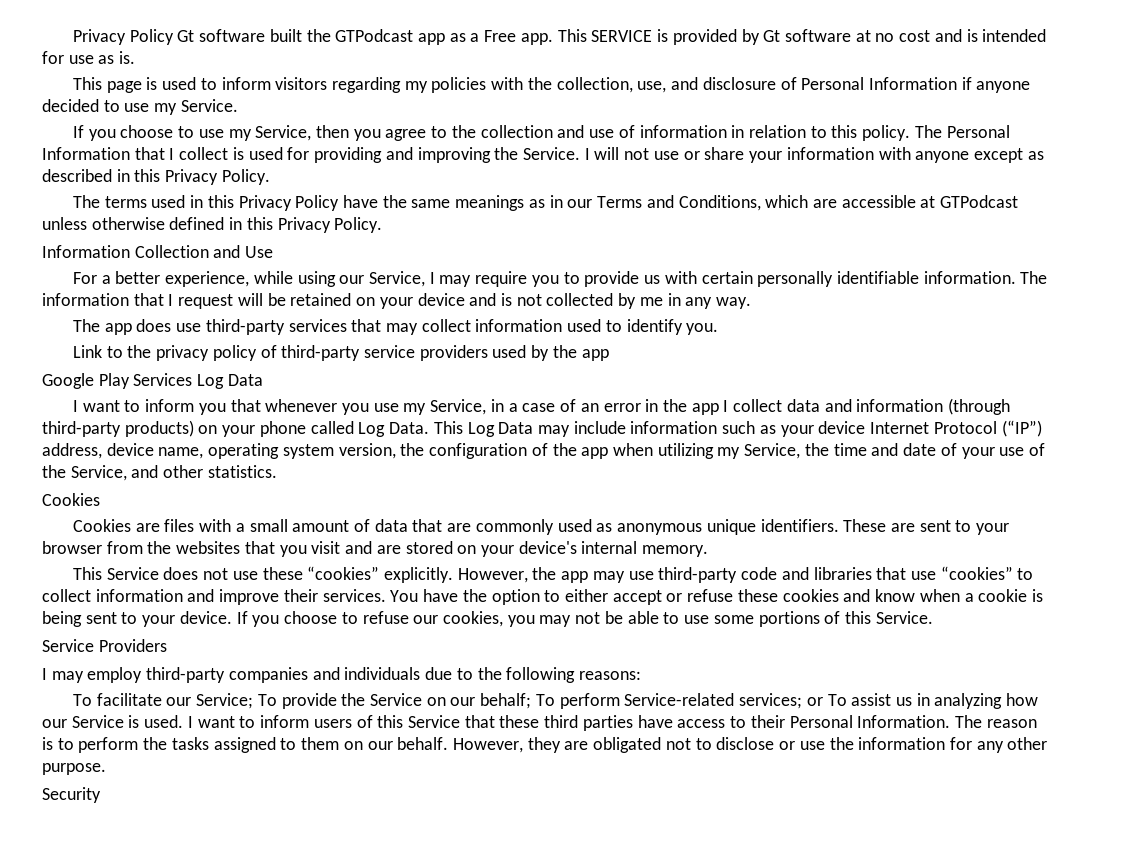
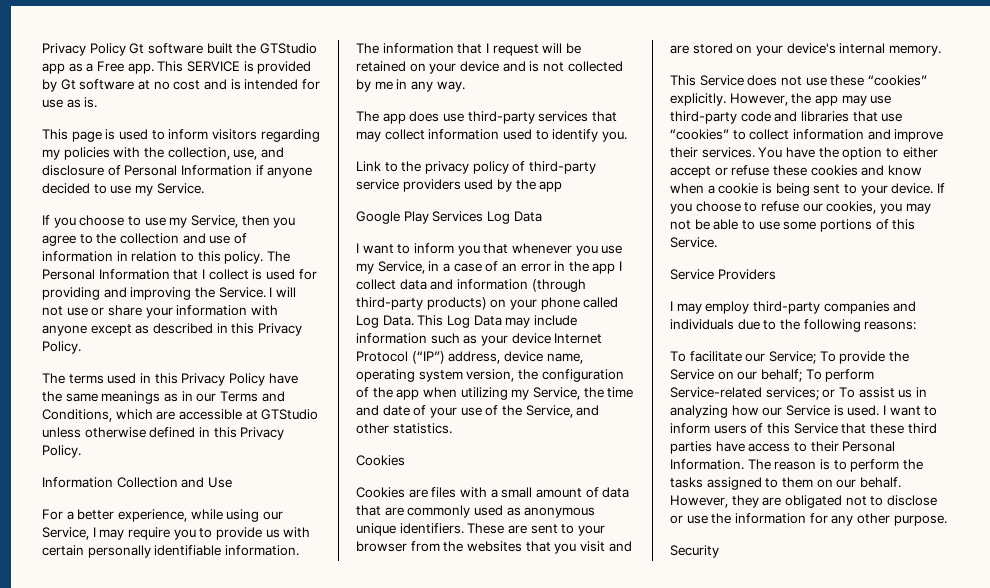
- Privacy Policy Gt software built the GTPodcast app as a Free app.
+ Privacy Policy Gt software built the GTStudio app as a Free app.
- The terms used in this Privacy Policy have the same meanings as in our Terms and Conditions, which are accessible at GTPodcast unless otherwise defined in this Privacy Policy.
+ The terms used in this Privacy Policy have the same meanings as in our Terms and Conditions, which are accessible at GTStudio unless otherwise defined in this Privacy Policy.

